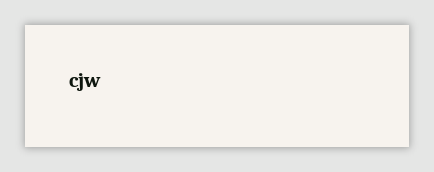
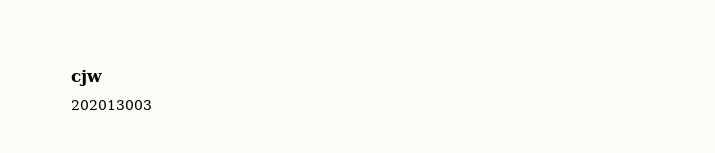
+ 202013003

